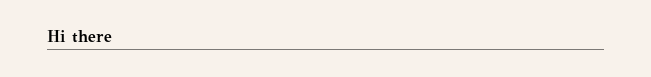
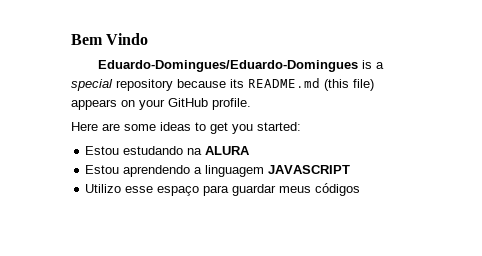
- Hi there
+ Bem Vindo
+ Eduardo-Domingues/Eduardo-Domingues is a special repository because its README.md (this file) appears on your GitHub profile.
+ Here are some ideas to get you started:
+ Estou estudando na ALURA
+ Estou aprendendo a linguagem JAVASCRIPT
+ Utilizo esse espaço para guardar meus códigos

